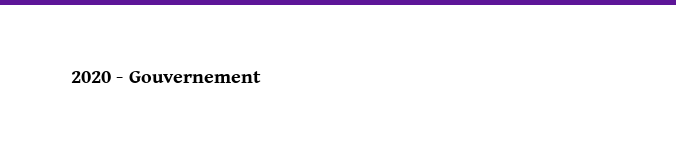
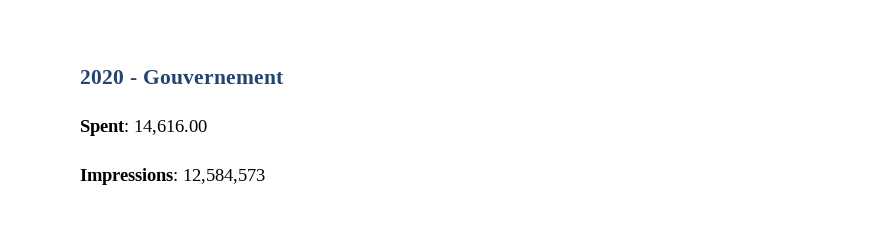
+ Spent: 14,616.00
+ Impressions: 12,584,573

